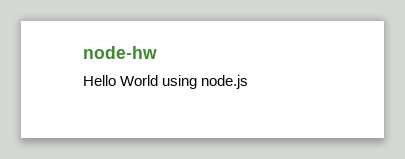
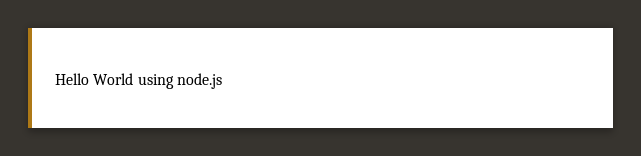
- node-hw

